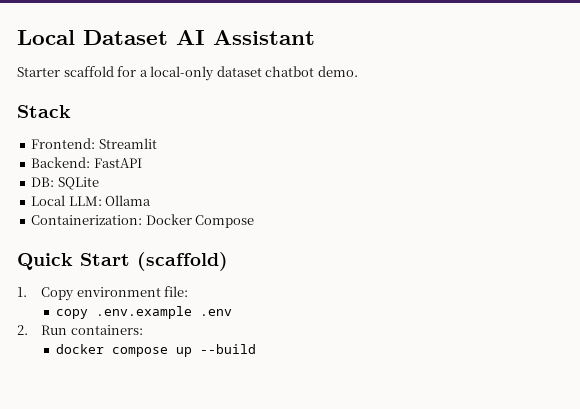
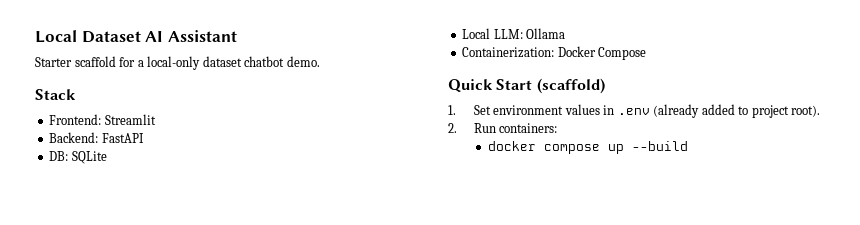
- 1. Copy environment file:
- copy .env.example .env
+ 1. Set environment values in .env (already added to project root).

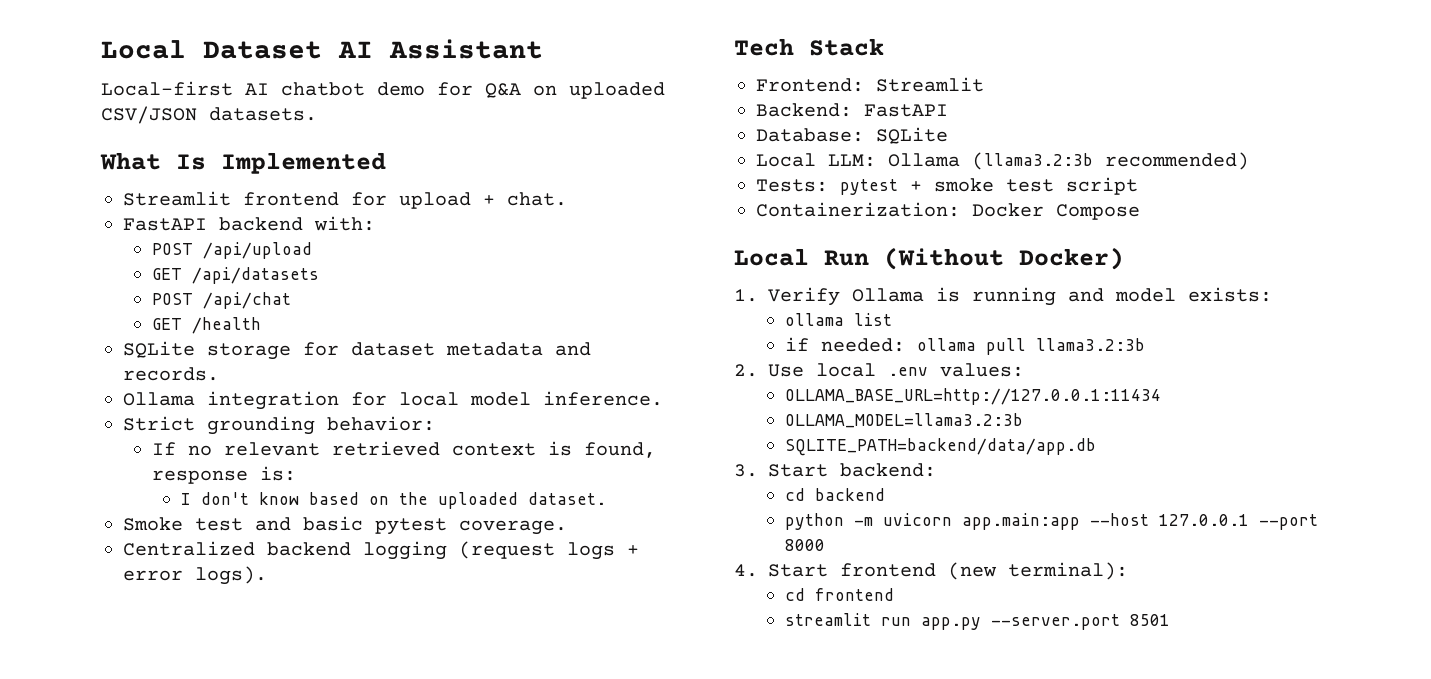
- Starter scaffold for a local-only dataset chatbot demo.
- Stack
+ Local-first AI chatbot demo for Q&A on uploaded CSV/JSON datasets.
+ What Is Implemented
+ Streamlit frontend for upload + chat.
+ FastAPI backend with:
+ POST /api/upload
+ GET /api/datasets
+ POST /api/chat
+ GET /health
+ SQLite storage for dataset metadata and records.
+ Ollama integration for local model inference.
+ Strict grounding behavior:
+ If no relevant retrieved context is found, response is:
+ I don't know based on the uploaded dataset.
+ Smoke test and basic pytest coverage.
+ Centralized backend logging (request logs + error logs).
+ Tech Stack
- DB: SQLite
+ Database: SQLite
- Local LLM: Ollama
+ Local LLM: Ollama (llama3.2:3b recommended)
+ Tests: pytest + smoke test script
  Containerization: Docker Compose
- Quick Start (scaffold)
- 1. Set environment values in .env (already added to project root).
- 2. Run containers:
- docker compose up --build
+ Local Run (Without Docker)
+ 1. Verify Ollama is running and model exists:
+ ollama list
+ if needed: ollama pull llama3.2:3b
+ 2. Use local .env values:
+ OLLAMA_BASE_URL=http://127.0.0.1:11434
+ OLLAMA_MODEL=llama3.2:3b
+ SQLITE_PATH=backend/data/app.db
+ 3. Start backend:
+ cd backend
+ python -m uvicorn app.main:app --host 127.0.0.1 --port 8000
+ 4. Start frontend (new terminal):
+ cd frontend
+ streamlit run app.py --server.port 8501

